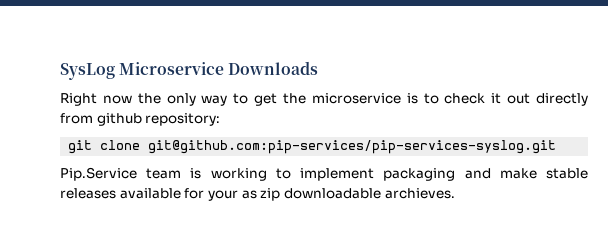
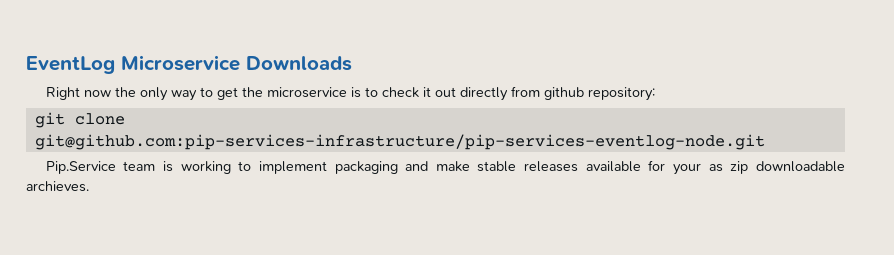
- SysLog Microservice Downloads
+ EventLog Microservice Downloads
- git clone git@github.com:pip-services/pip-services-syslog.git
+ git clone git@github.com:pip-services-infrastructure/pip-services-eventlog-node.git

